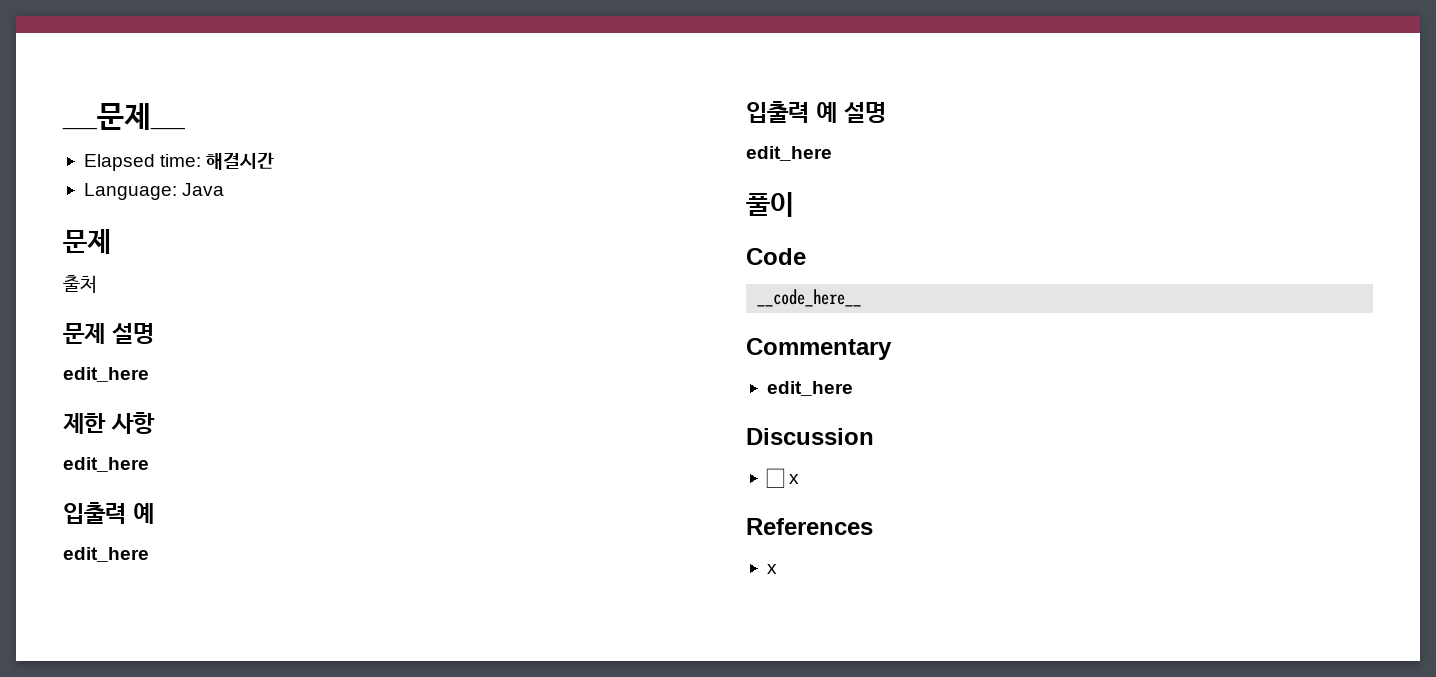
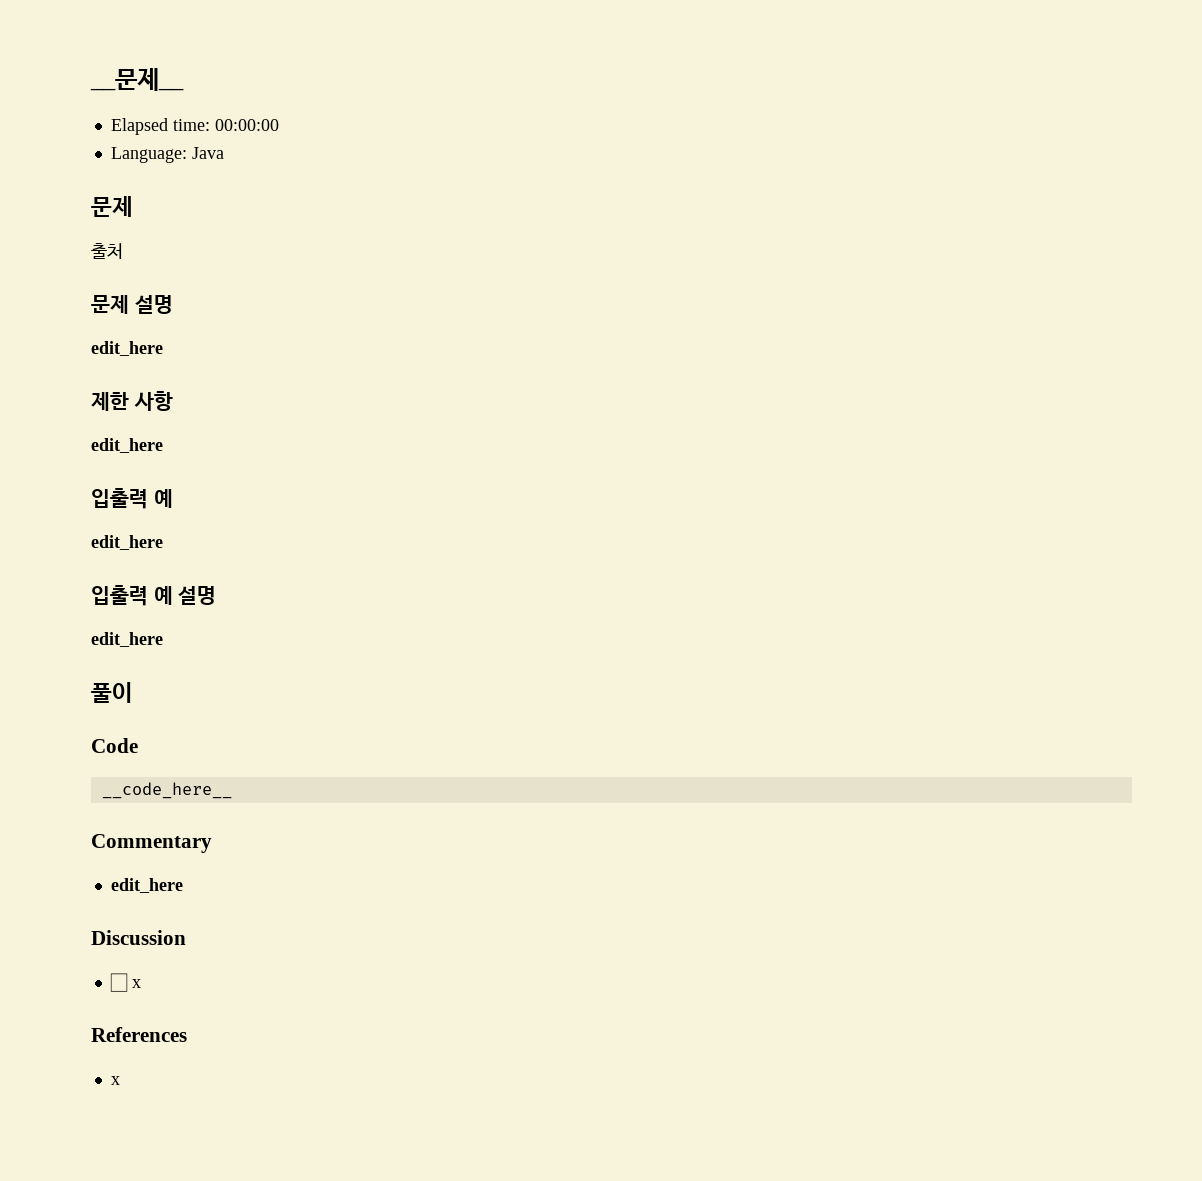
- Elapsed time: 해결시간
+ Elapsed time: 00:00:00

